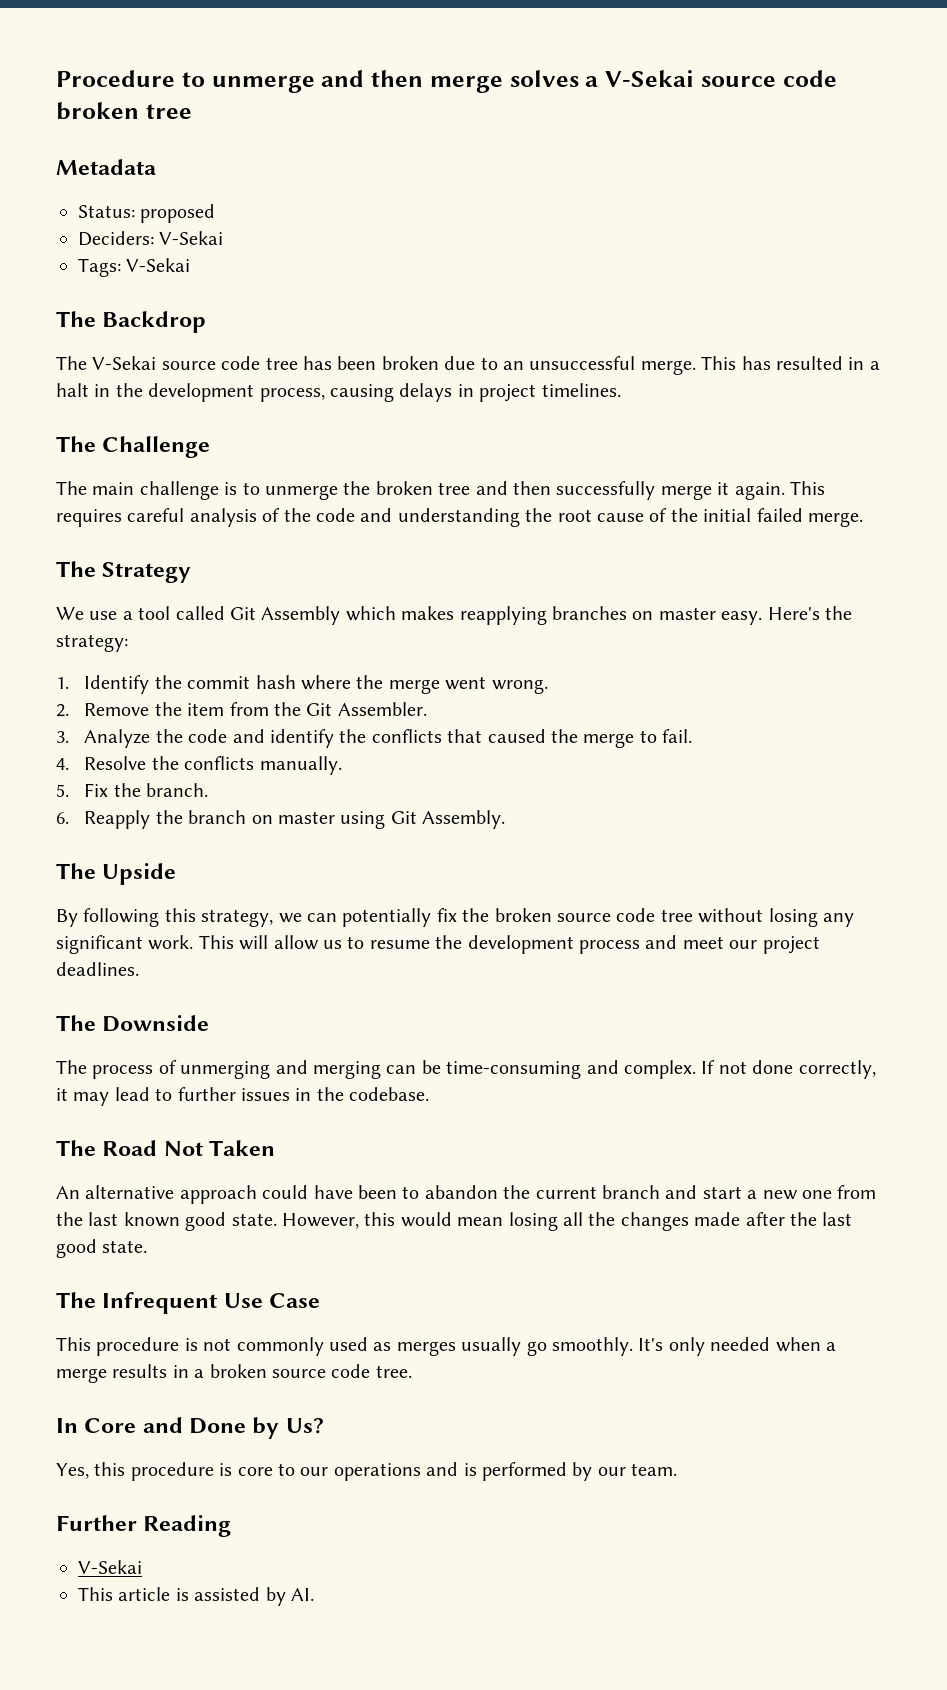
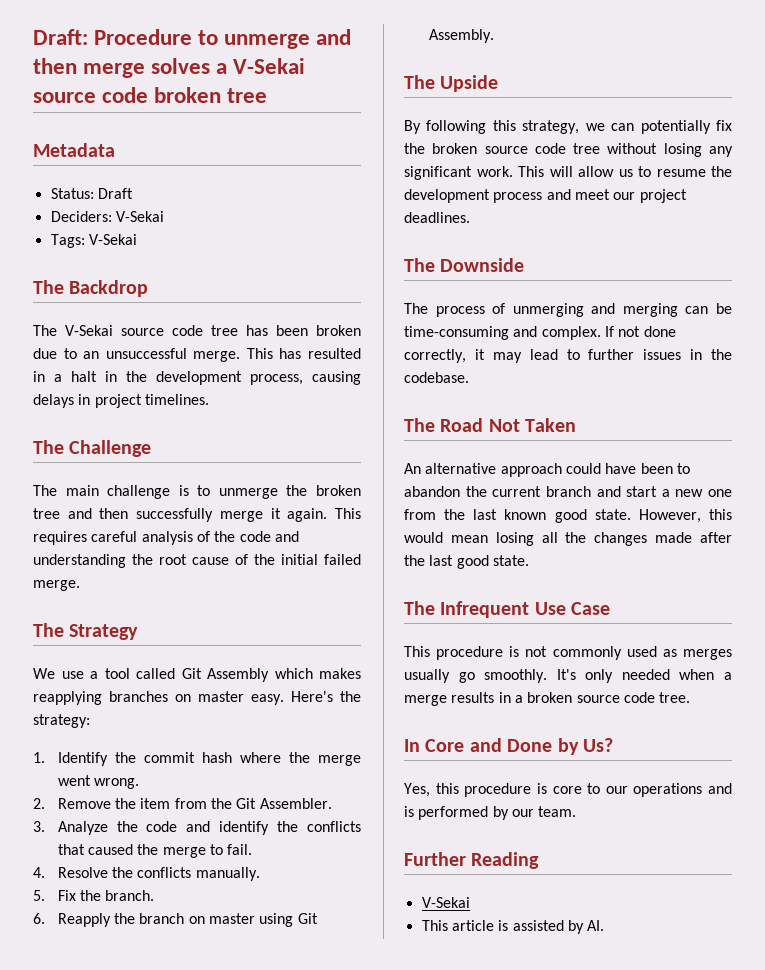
- Procedure to unmerge and then merge solves a V-Sekai source code broken tree
+ Draft: Procedure to unmerge and then merge solves a V-Sekai source code broken tree
- Status: proposed
+ Status: Draft

